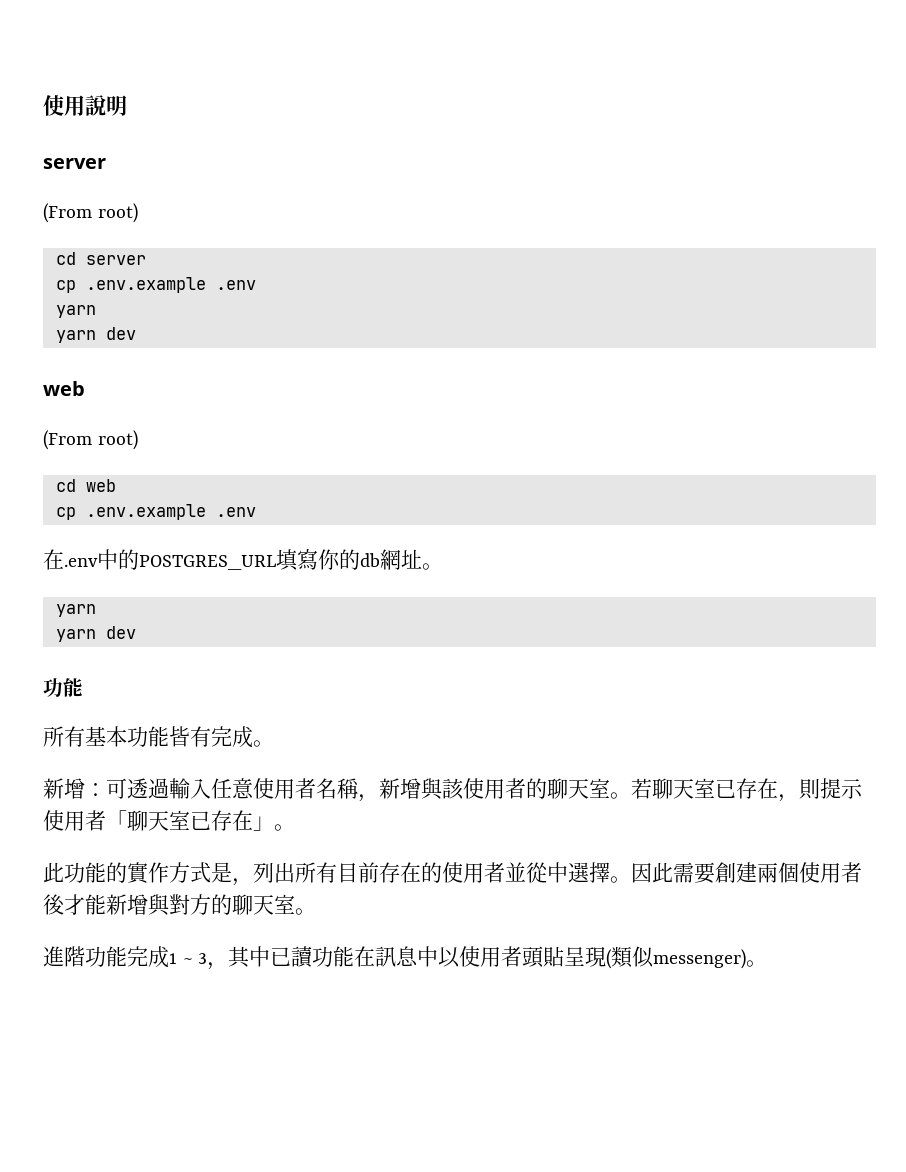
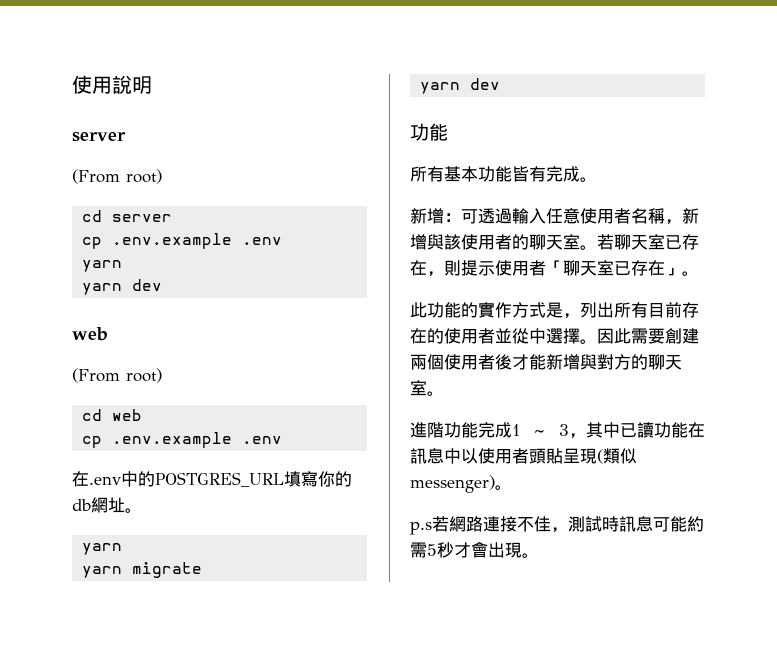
+ yarn migrate
+ p.s若網路連接不佳，測試時訊息可能約需5秒才會出現。

